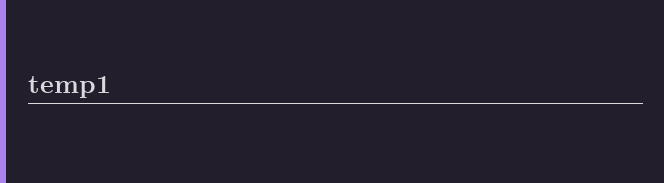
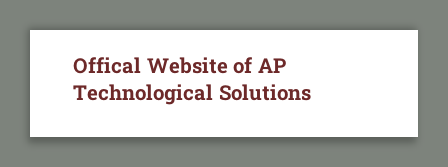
- temp1
+ Offical Website of AP Technological Solutions

